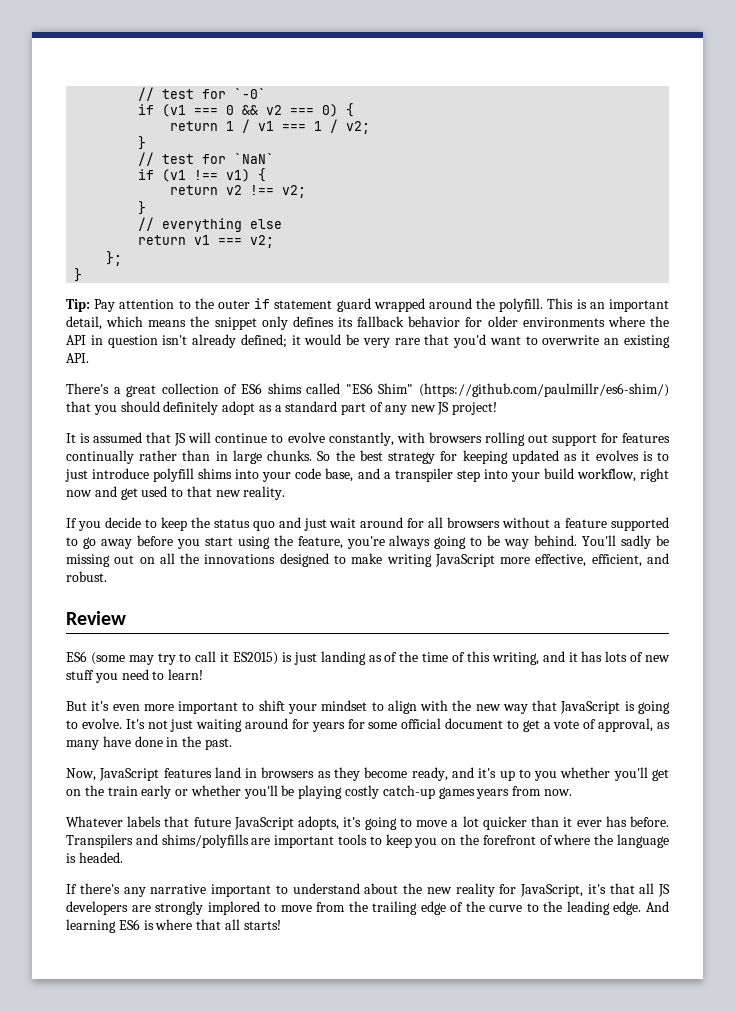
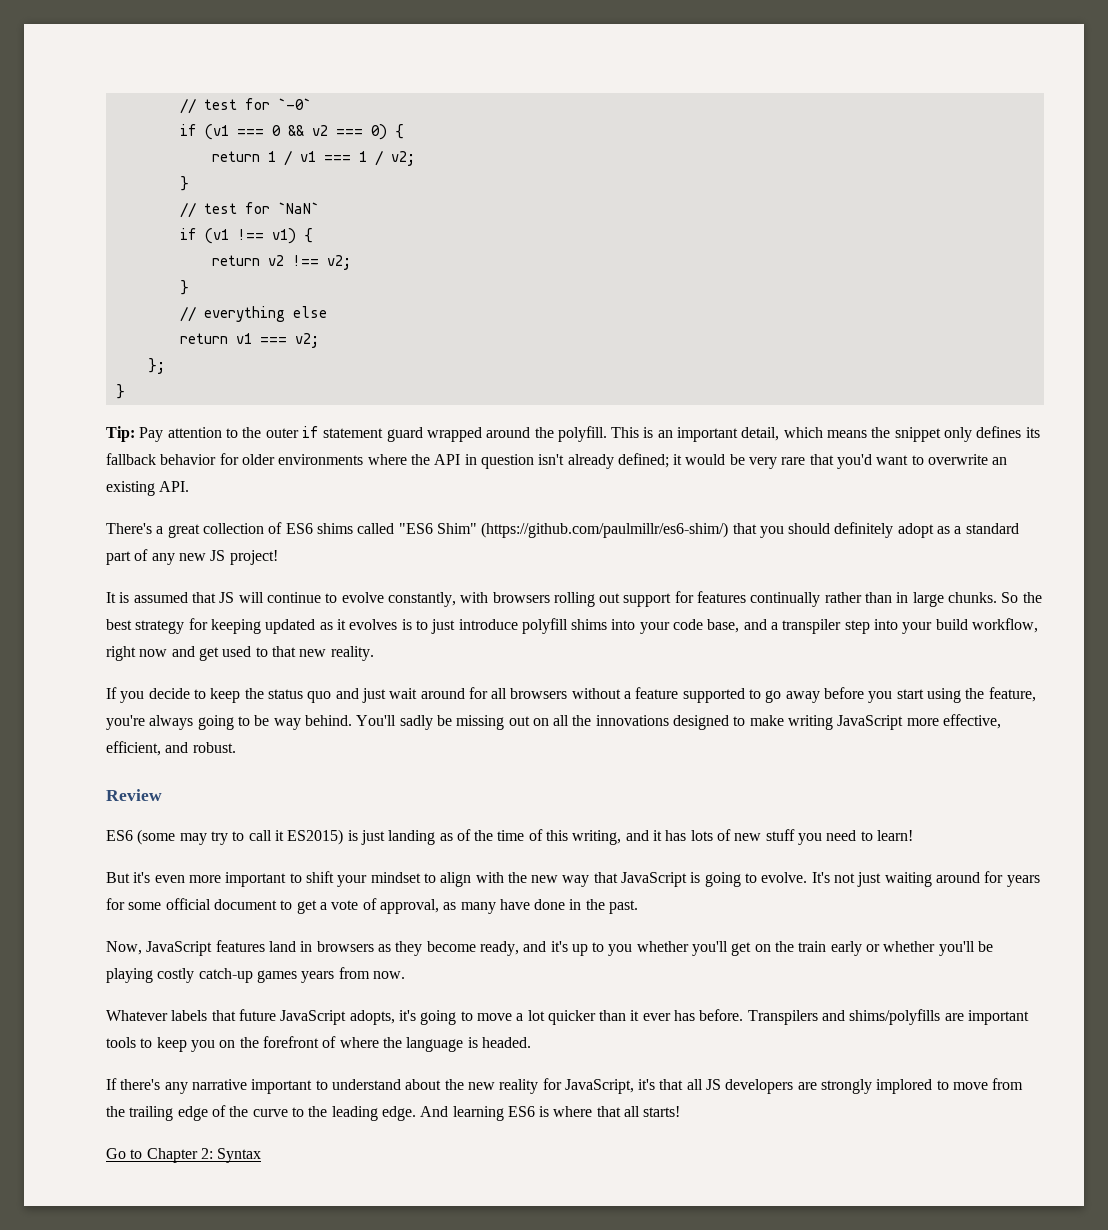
+ Go to Chapter 2: Syntax

